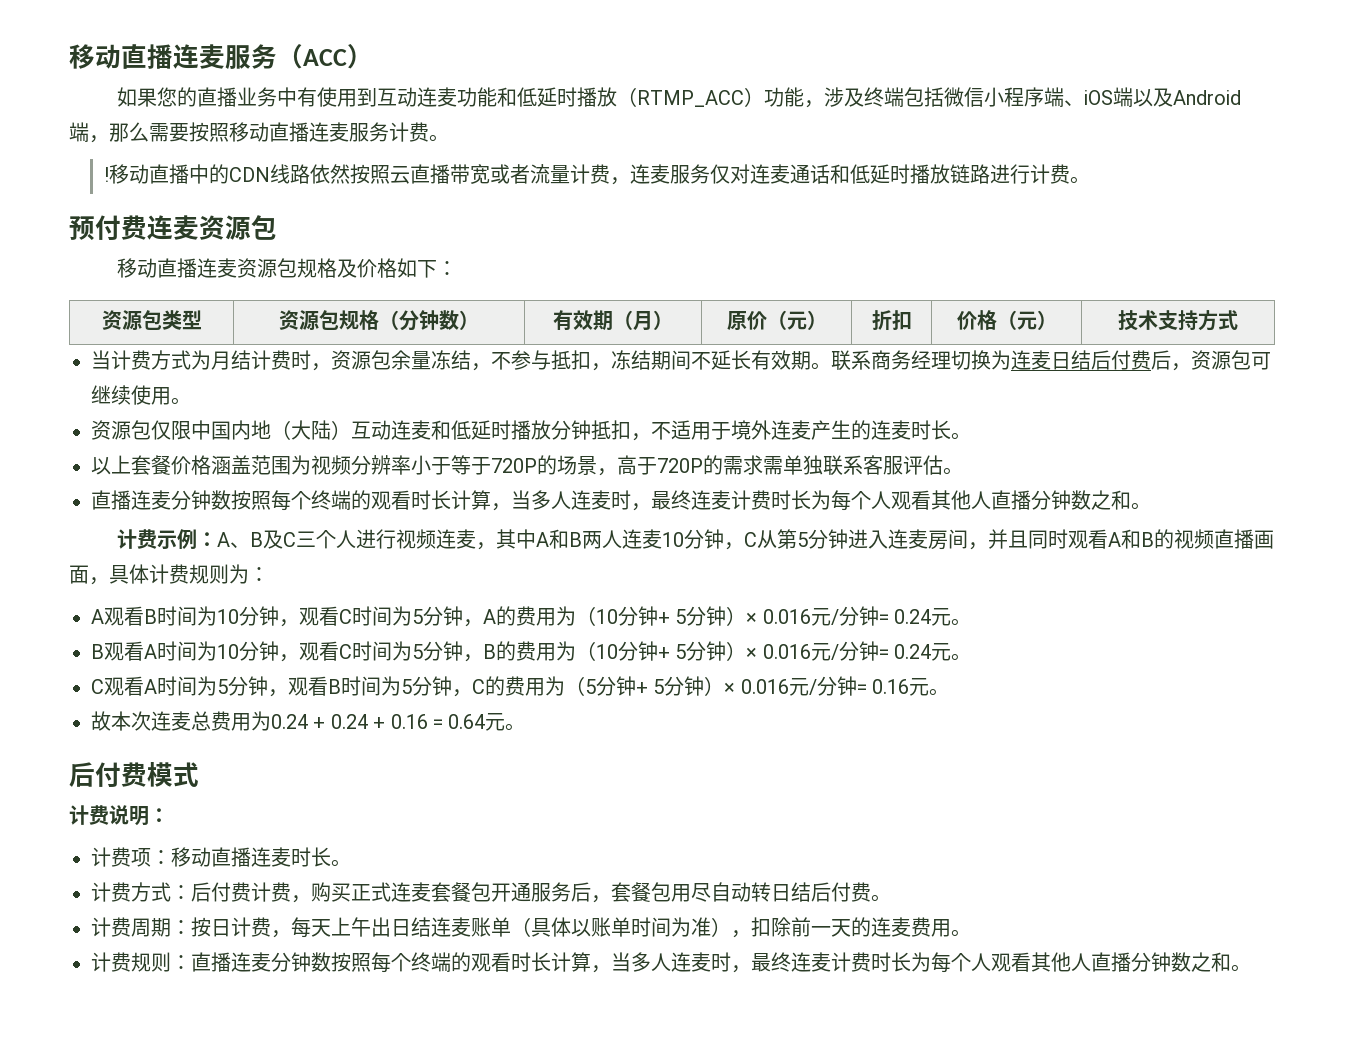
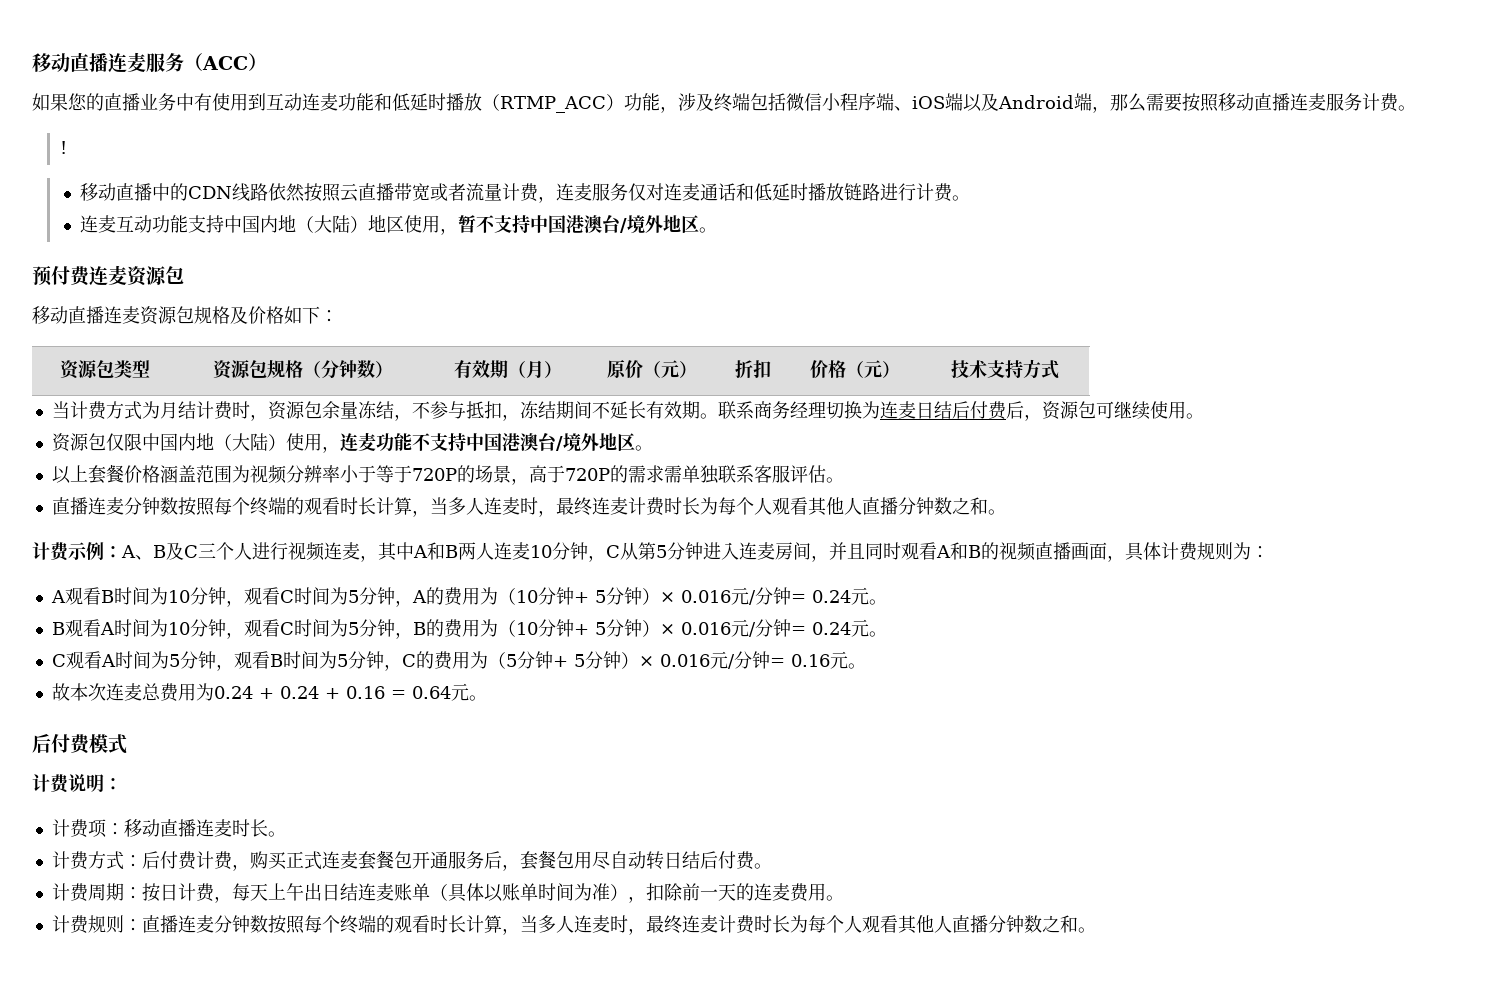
- !移动直播中的CDN线路依然按照云直播带宽或者流量计费，连麦服务仅对连麦通话和低延时播放链路进行计费。
+ !
+ 移动直播中的CDN线路依然按照云直播带宽或者流量计费，连麦服务仅对连麦通话和低延时播放链路进行计费。
+ 连麦互动功能支持中国内地（大陆）地区使用，暂不支持中国港澳台/境外地区。
- 资源包仅限中国内地（大陆）互动连麦和低延时播放分钟抵扣，不适用于境外连麦产生的连麦时长。
+ 资源包仅限中国内地（大陆）使用，连麦功能不支持中国港澳台/境外地区。

